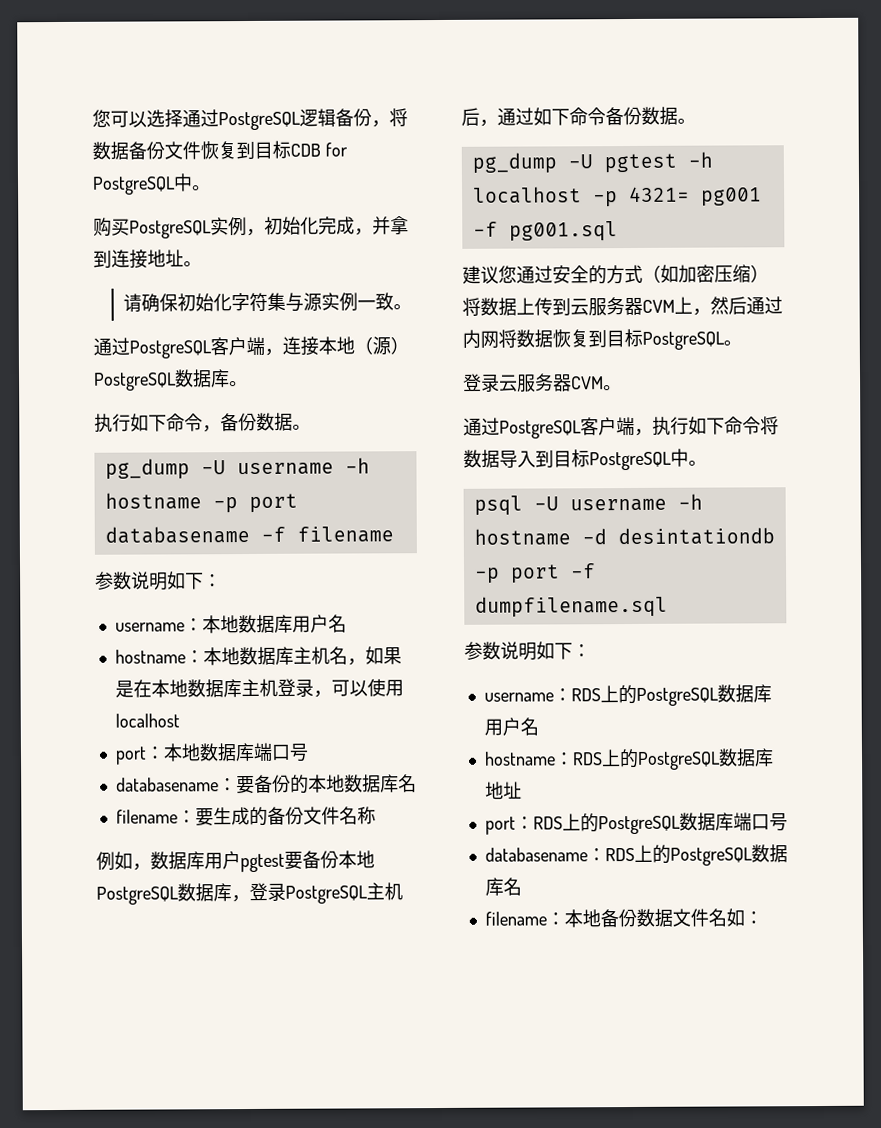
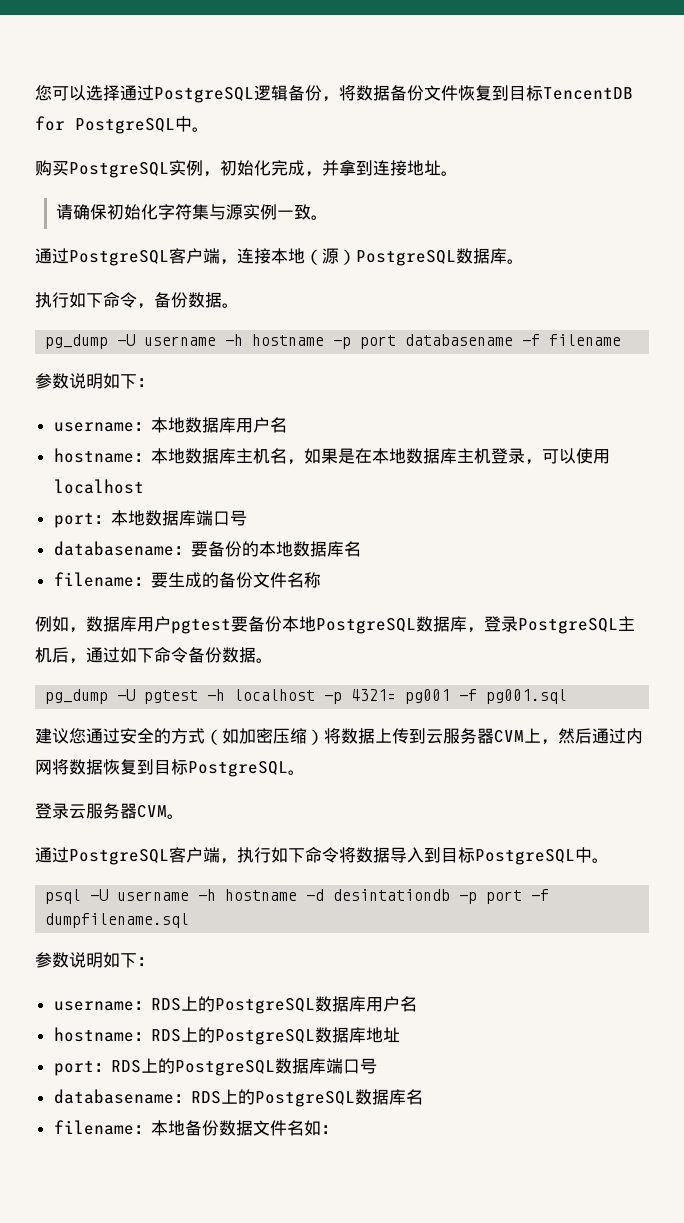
- 您可以选择通过PostgreSQL逻辑备份，将数据备份文件恢复到目标CDB for PostgreSQL中。
+ 您可以选择通过PostgreSQL逻辑备份，将数据备份文件恢复到目标TencentDB for PostgreSQL中。

